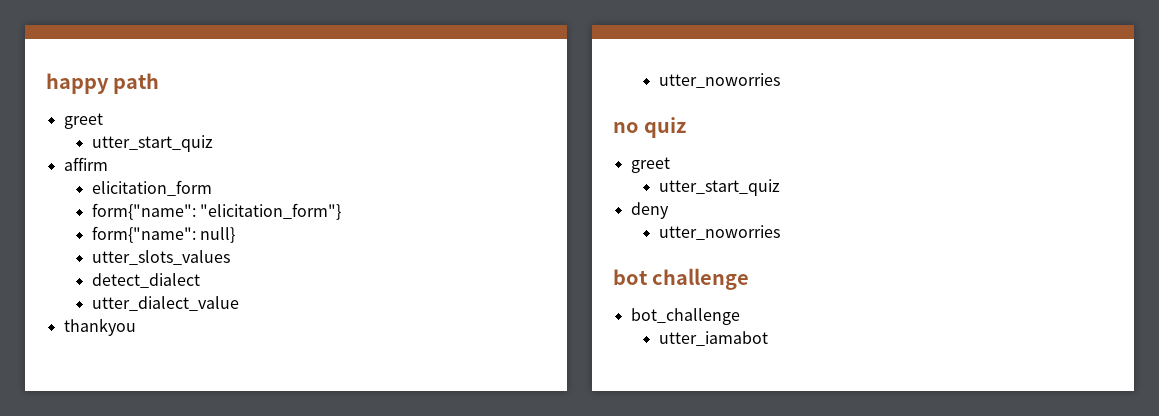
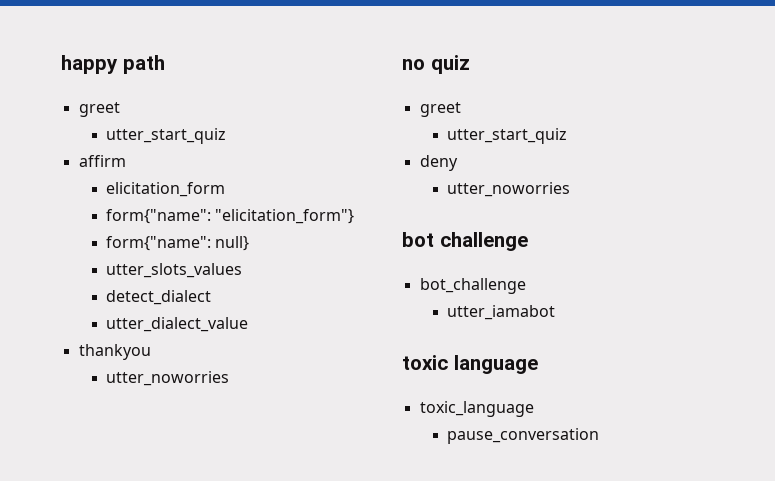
+ toxic language
+ toxic_language
+ pause_conversation

